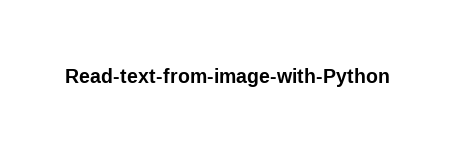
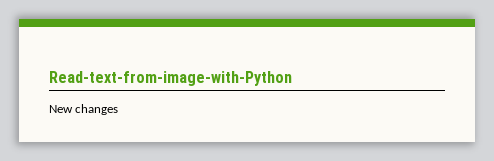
+ New changes

